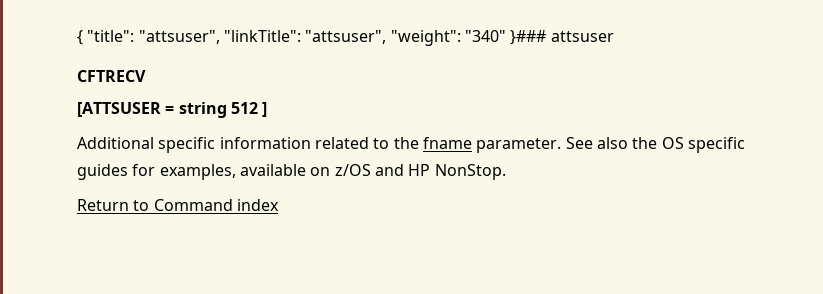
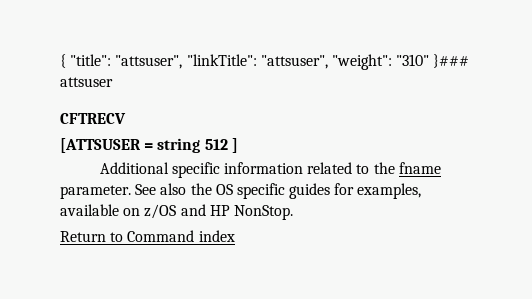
- { "title": "attsuser", "linkTitle": "attsuser", "weight": "340" }### attsuser
+ { "title": "attsuser", "linkTitle": "attsuser", "weight": "310" }### attsuser

